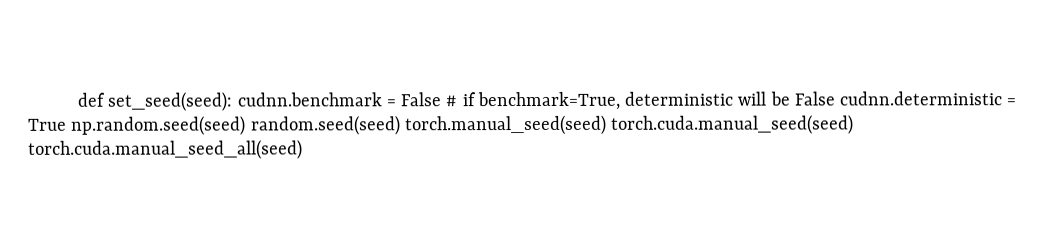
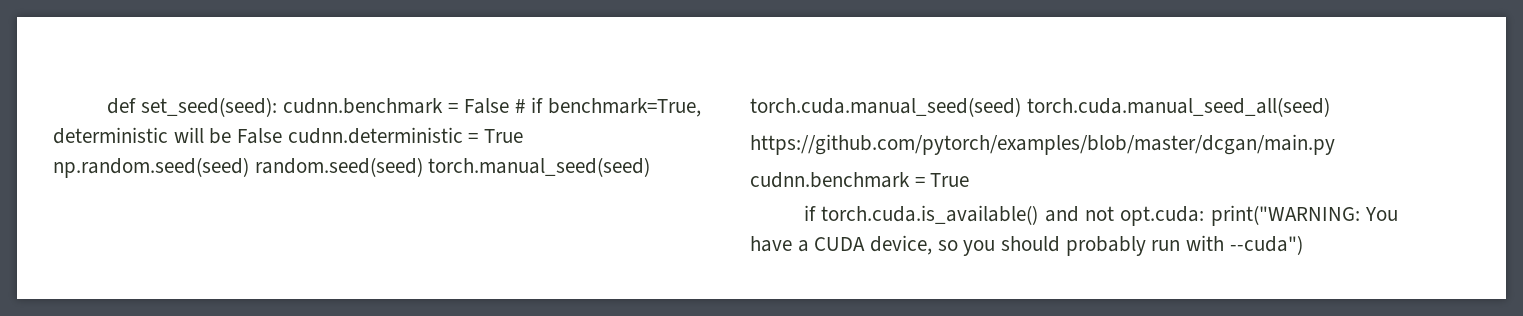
+ https://github.com/pytorch/examples/blob/master/dcgan/main.py
+ cudnn.benchmark = True
+ if torch.cuda.is_available() and not opt.cuda: print("WARNING: You have a CUDA device, so you should probably run with --cuda")

